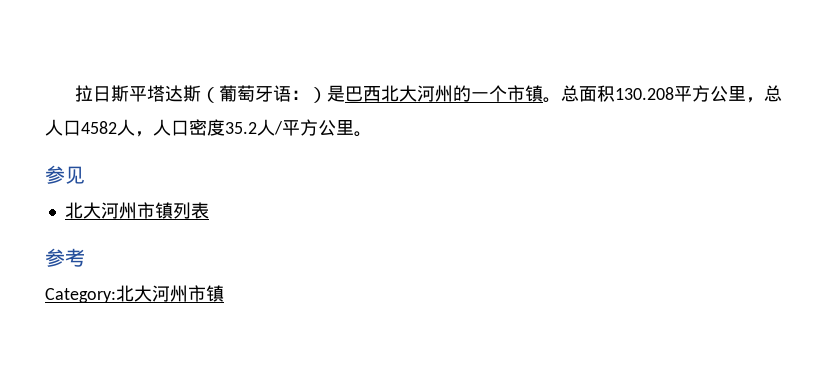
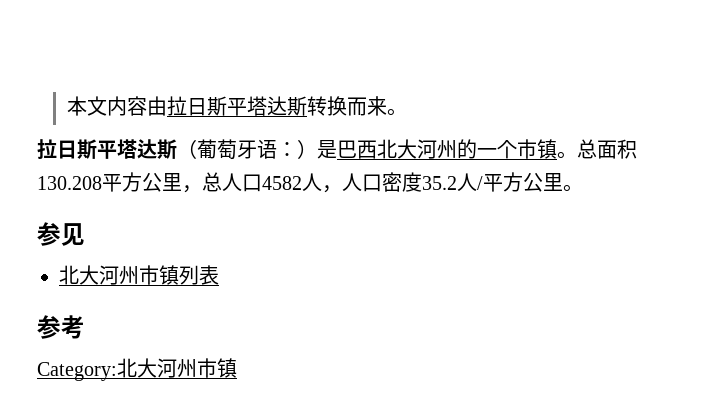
+ 本文内容由拉日斯平塔达斯转换而来。

